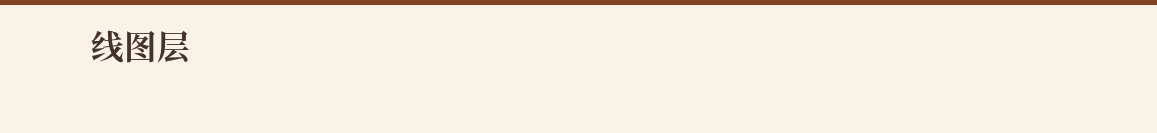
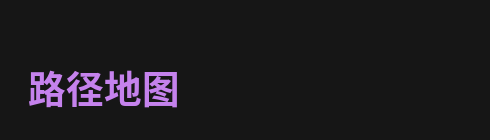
- 线图层
+ 路径地图

